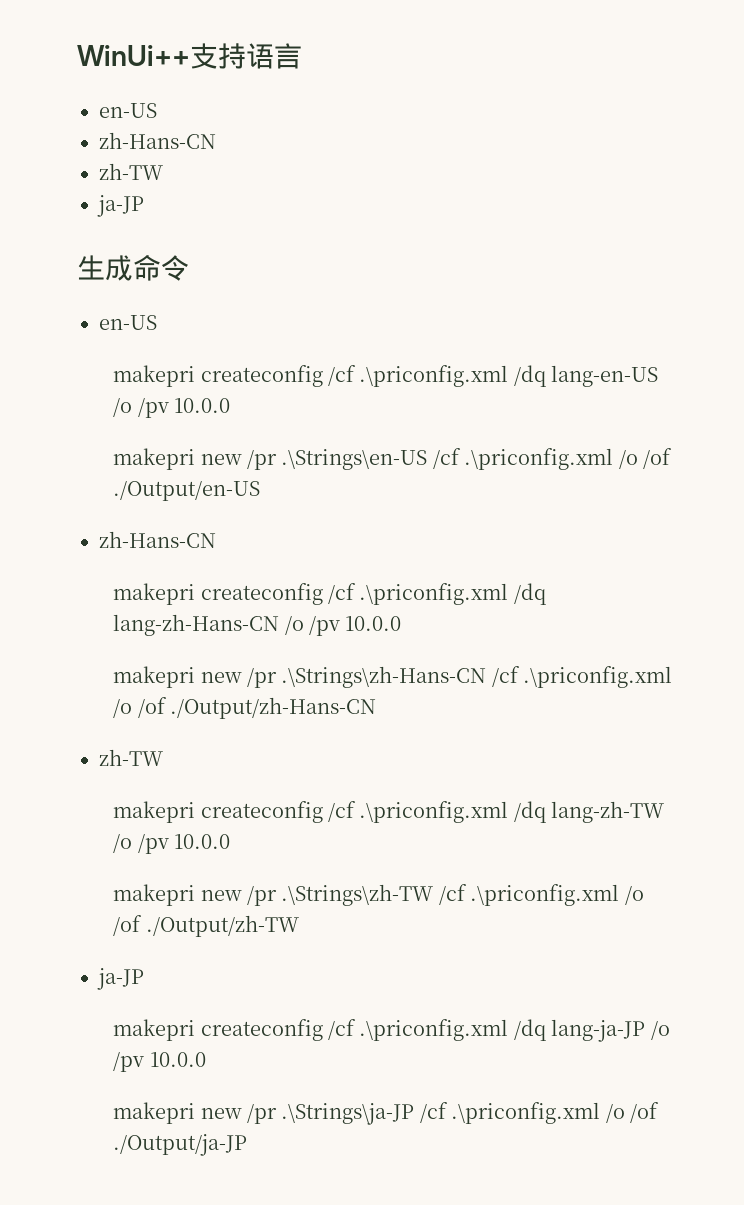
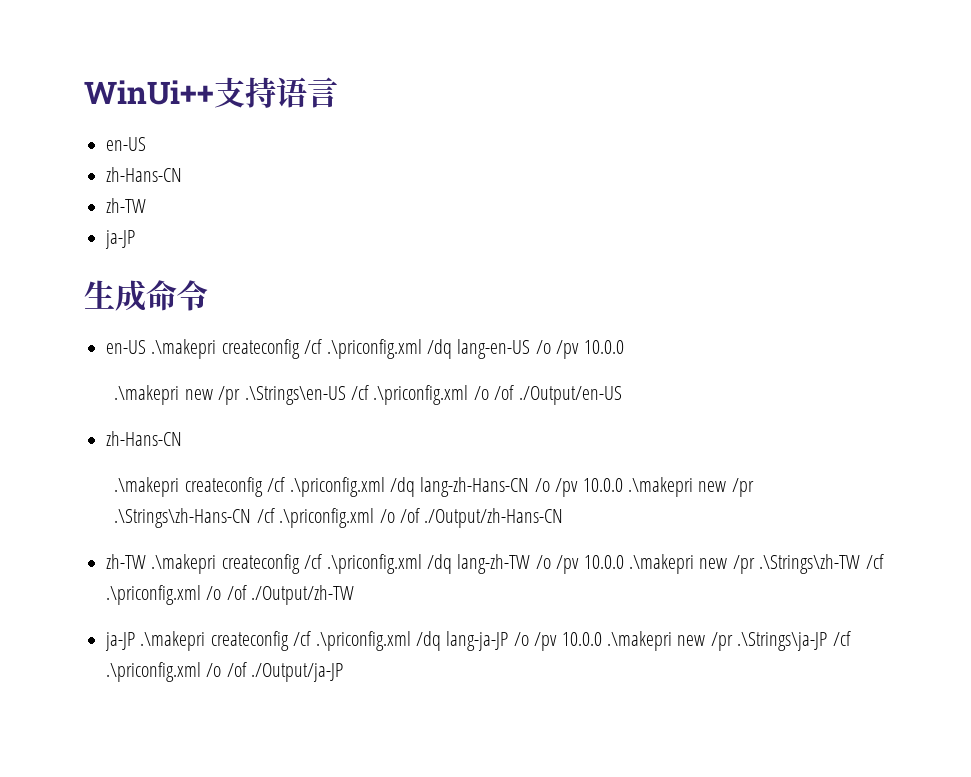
  生成命令
- en-US
- makepri createconfig /cf .\priconfig.xml /dq lang-en-US /o /pv 10.0.0
+ en-US .\makepri createconfig /cf .\priconfig.xml /dq lang-en-US /o /pv 10.0.0
- makepri new /pr .\Strings\en-US /cf .\priconfig.xml /o /of ./Output/en-US
+ .\makepri new /pr .\Strings\en-US /cf .\priconfig.xml /o /of ./Output/en-US
- makepri createconfig /cf .\priconfig.xml /dq lang-zh-Hans-CN /o /pv 10.0.0
- makepri new /pr .\Strings\zh-Hans-CN /cf .\priconfig.xml /o /of ./Output/zh-Hans-CN
- zh-TW
- makepri createconfig /cf .\priconfig.xml /dq lang-zh-TW /o /pv 10.0.0
- makepri new /pr .\Strings\zh-TW /cf .\priconfig.xml /o /of ./Output/zh-TW
- ja-JP
- makepri createconfig /cf .\priconfig.xml /dq lang-ja-JP /o /pv 10.0.0
- makepri new /pr .\Strings\ja-JP /cf .\priconfig.xml /o /of ./Output/ja-JP
+ .\makepri createconfig /cf .\priconfig.xml /dq lang-zh-Hans-CN /o /pv 10.0.0 .\makepri new /pr .\Strings\zh-Hans-CN /cf .\priconfig.xml /o /of ./Output/zh-Hans-CN
+ zh-TW .\makepri createconfig /cf .\priconfig.xml /dq lang-zh-TW /o /pv 10.0.0 .\makepri new /pr .\Strings\zh-TW /cf .\priconfig.xml /o /of ./Output/zh-TW
+ ja-JP .\makepri createconfig /cf .\priconfig.xml /dq lang-ja-JP /o /pv 10.0.0 .\makepri new /pr .\Strings\ja-JP /cf .\priconfig.xml /o /of ./Output/ja-JP

